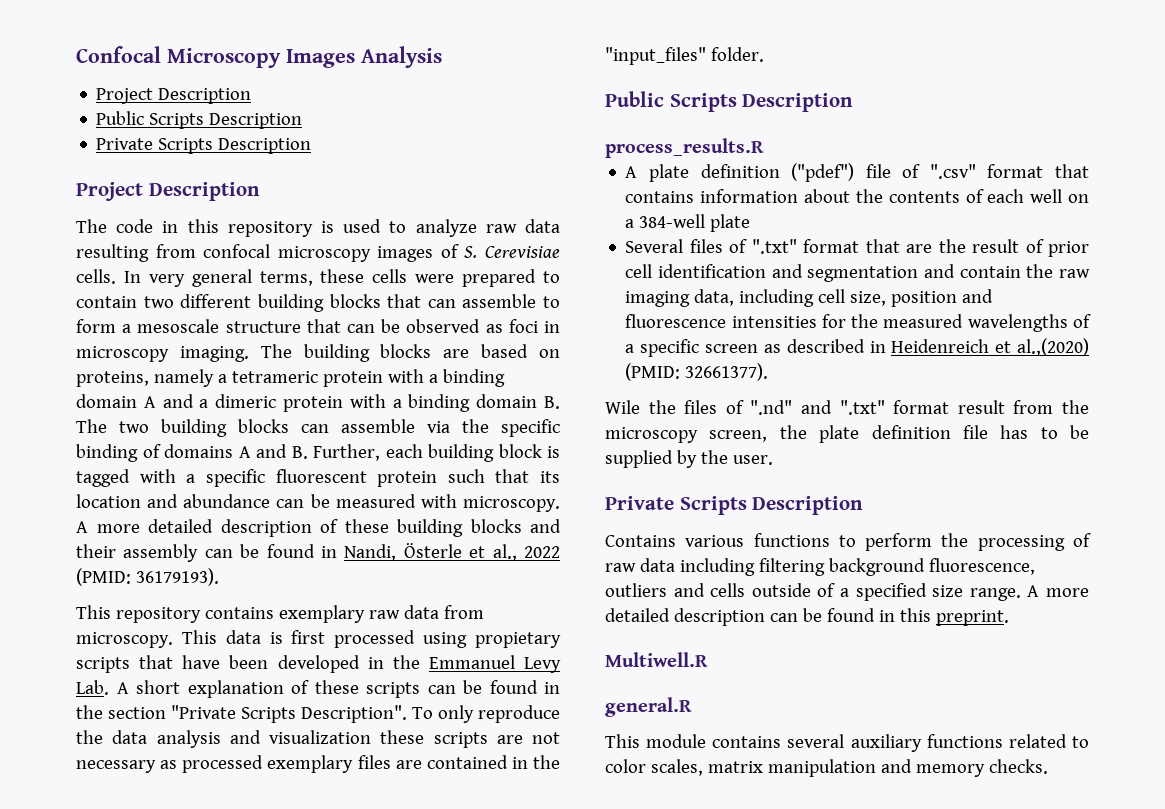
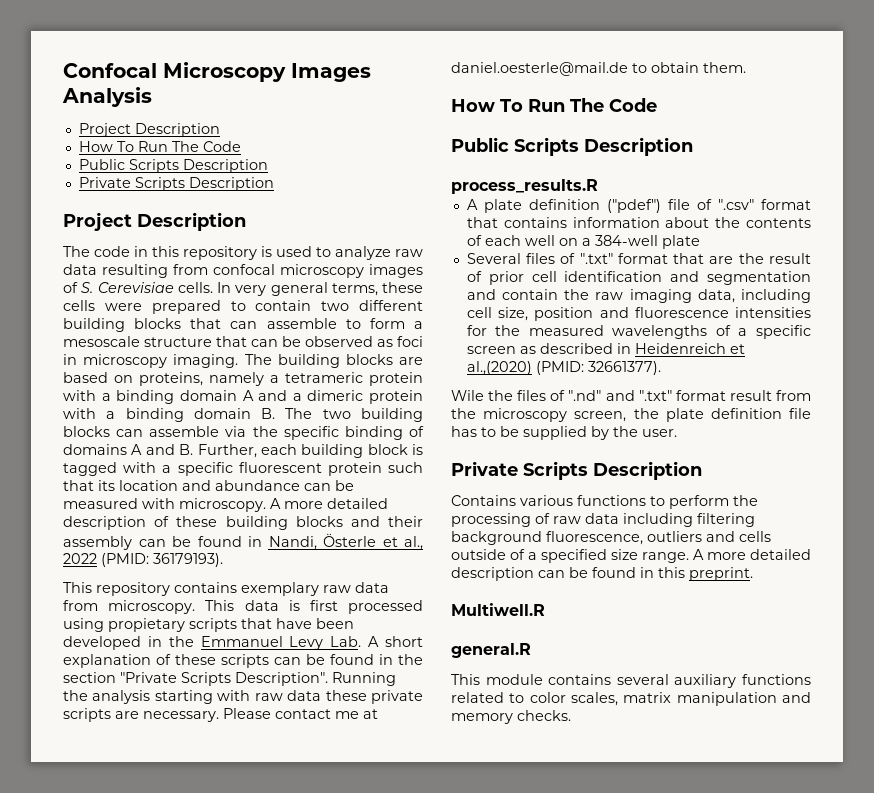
  Confocal Microscopy Images Analysis
  Project Description
+ How To Run The Code
- To only reproduce the data analysis and visualization these scripts are not necessary as processed exemplary files are contained in the "input_files" folder.
+ Running the analysis starting with raw data these private scripts are necessary. Please contact me at daniel.oesterle@mail.de to obtain them.
+ How To Run The Code

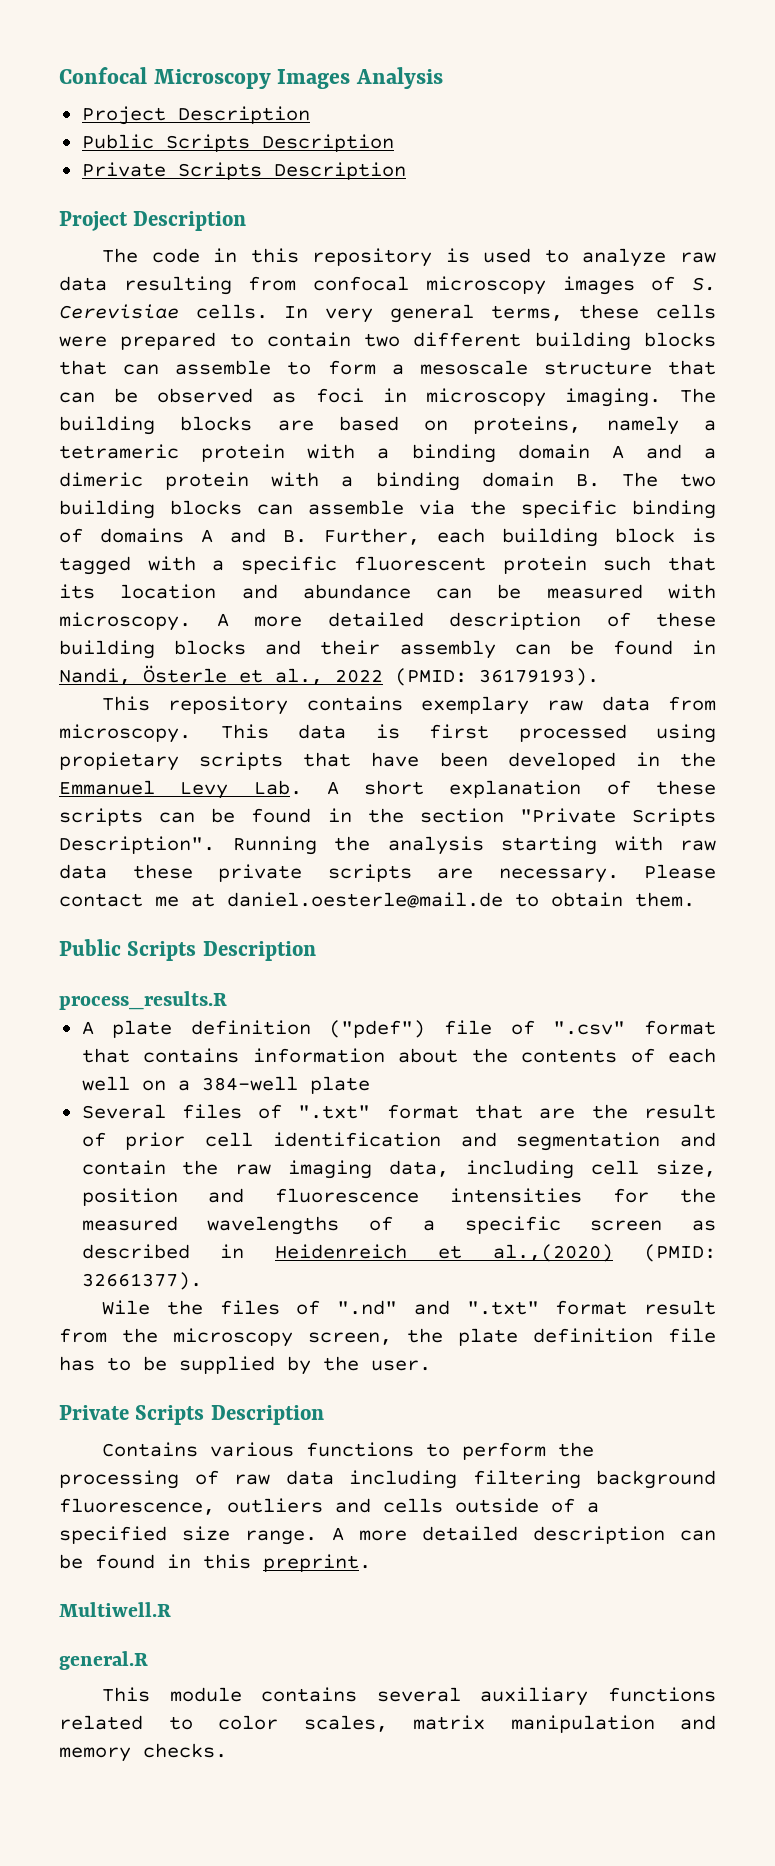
  Confocal Microscopy Images Analysis
  Project Description
- How To Run The Code
  Please contact me at daniel.oesterle@mail.de to obtain them.
- How To Run The Code

